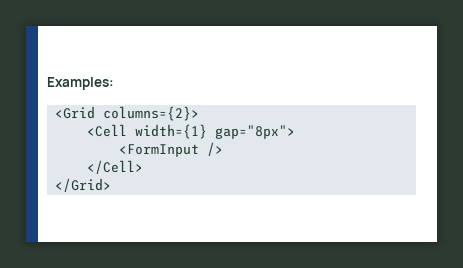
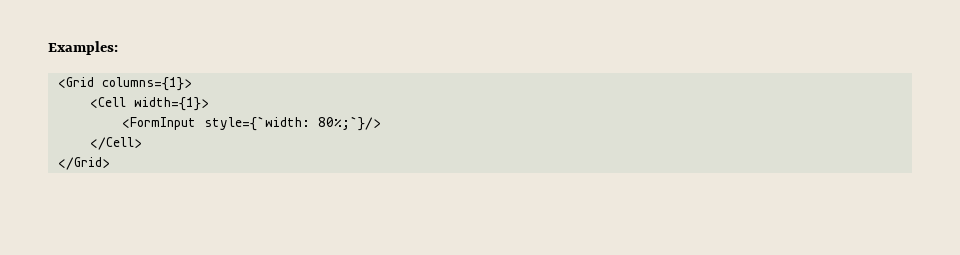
- <Grid columns={2}>
+ <Grid columns={1}>
- <Cell width={1} gap="8px">
+ <Cell width={1}>
- <FormInput />
+ <FormInput style={`width: 80%;`}/>

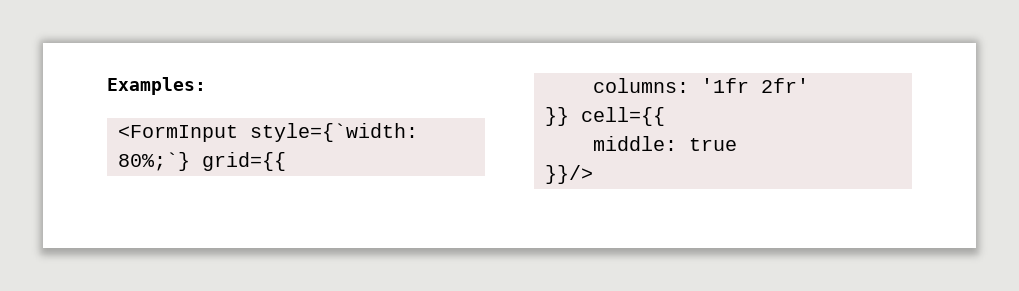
- <Grid columns={1}>
- <Cell width={1}>
- <FormInput style={`width: 80%;`}/>
- </Cell>
- </Grid>
+ <FormInput style={`width: 80%;`} grid={{
+ columns: '1fr 2fr'
+ }} cell={{
+ middle: true
+ }}/>

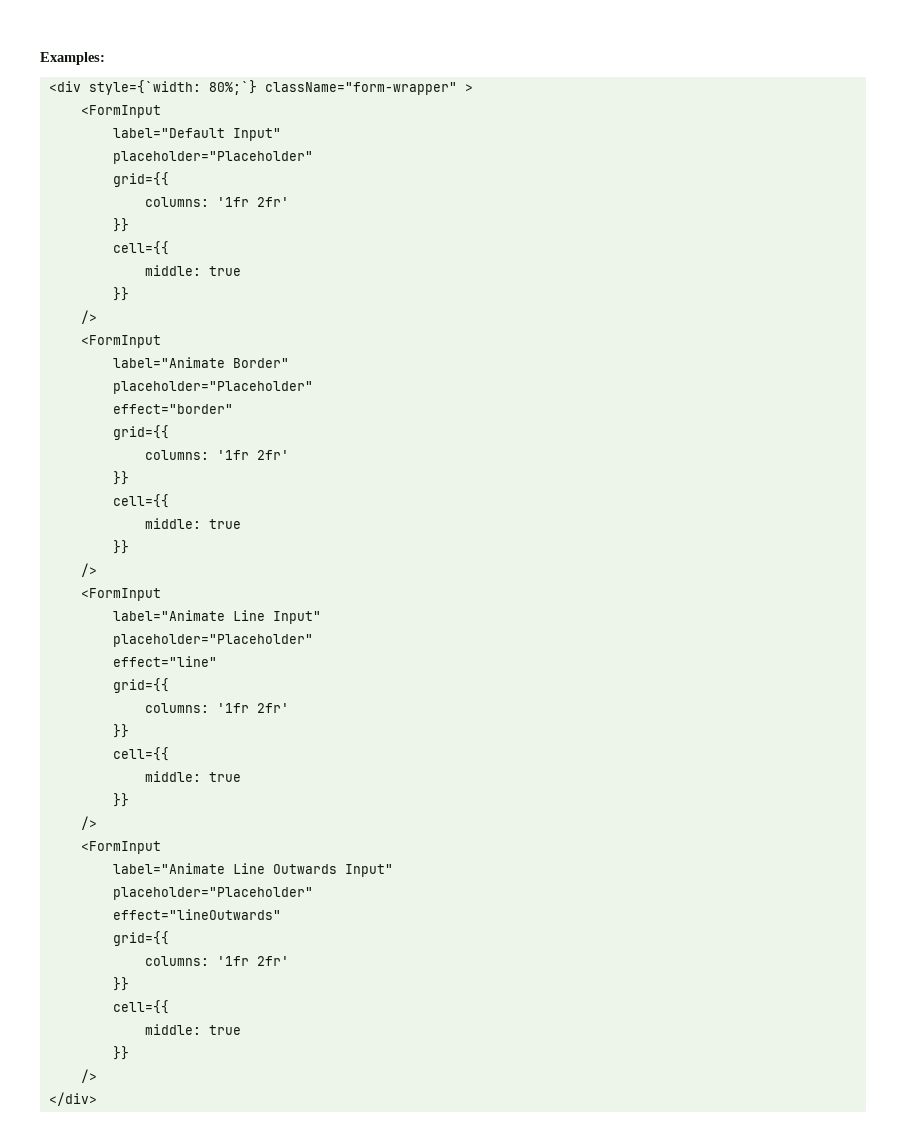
- <FormInput style={`width: 80%;`} grid={{
+ <div style={`width: 80%;`} className="form-wrapper" >
+ <FormInput
+ label="Default Input"
+ placeholder="Placeholder"
+ grid={{
  columns: '1fr 2fr'
- }} cell={{
+ }}
+ cell={{
  middle: true
- }}/>
+ }}
+ />
+ <FormInput
+ label="Animate Border"
+ placeholder="Placeholder"
+ effect="border"
+ grid={{
+ columns: '1fr 2fr'
+ }}
+ cell={{
+ middle: true
+ }}
+ />
+ <FormInput
+ label="Animate Line Input"
+ placeholder="Placeholder"
+ effect="line"
+ grid={{
+ columns: '1fr 2fr'
+ }}
+ cell={{
+ middle: true
+ }}
+ />
+ <FormInput
+ label="Animate Line Outwards Input"
+ placeholder="Placeholder"
+ effect="lineOutwards"
+ grid={{
+ columns: '1fr 2fr'
+ }}
+ cell={{
+ middle: true
+ }}
+ />
+ </div>

